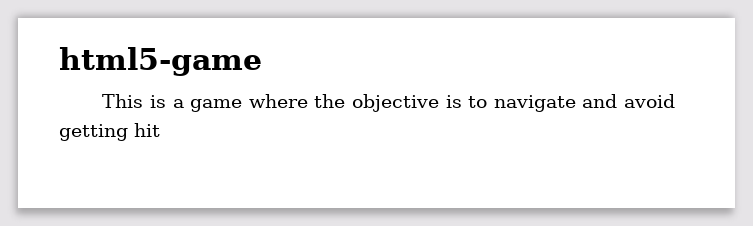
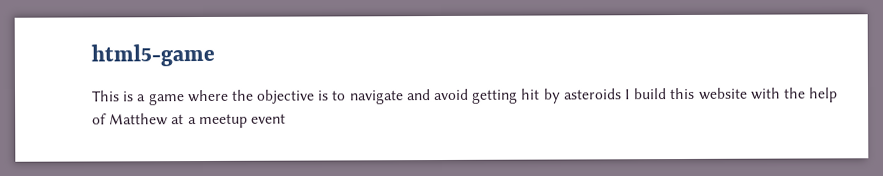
- This is a game where the objective is to navigate and avoid getting hit
+ This is a game where the objective is to navigate and avoid getting hit by asteroids I build this website with the help of Matthew at a meetup event

